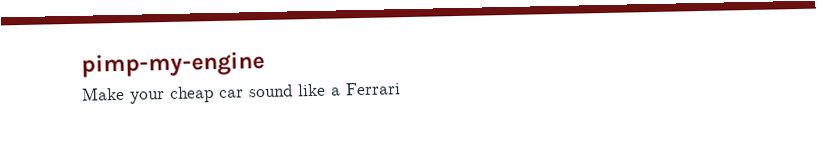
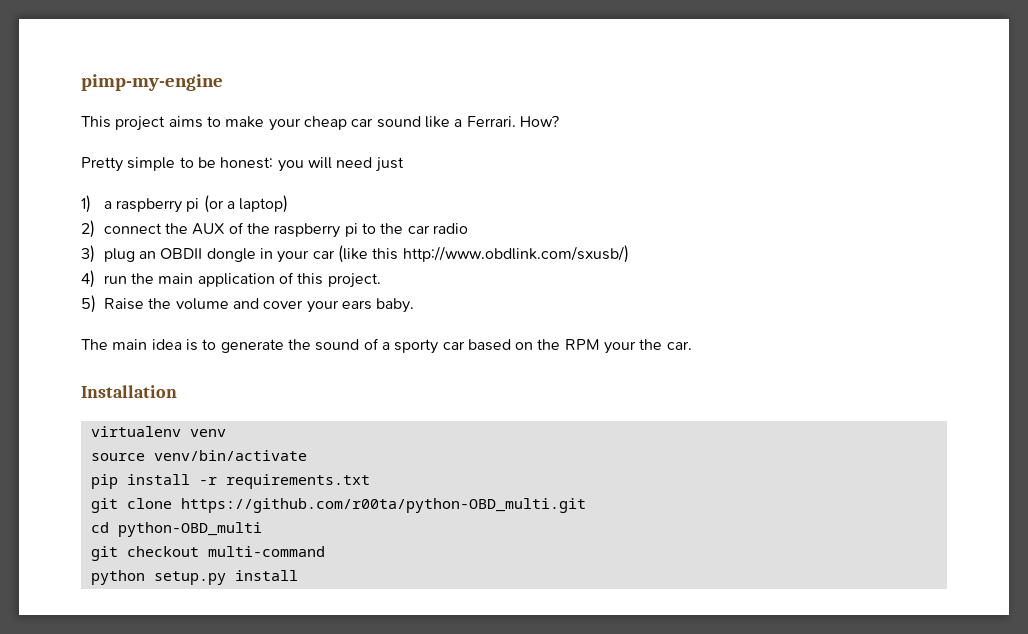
- Make your cheap car sound like a Ferrari
+ This project aims to make your cheap car sound like a Ferrari. How?
+ Pretty simple to be honest: you will need just
+ 1) a raspberry pi (or a laptop)
+ 2) connect the AUX of the raspberry pi to the car radio
+ 3) plug an OBDII dongle in your car (like this http://www.obdlink.com/sxusb/)
+ 4) run the main application of this project.
+ 5) Raise the volume and cover your ears baby.
+ The main idea is to generate the sound of a sporty car based on the RPM your the car.
+ Installation
+ virtualenv venv
+ source venv/bin/activate
+ pip install -r requirements.txt
+ git clone https://github.com/r00ta/python-OBD_multi.git
+ cd python-OBD_multi
+ git checkout multi-command
+ python setup.py install

